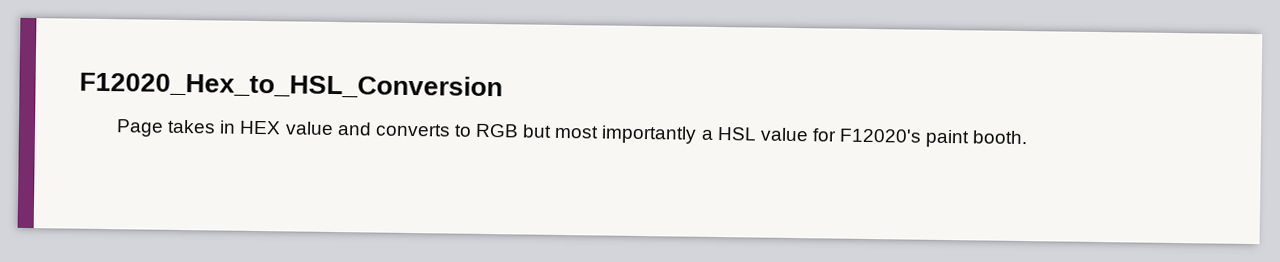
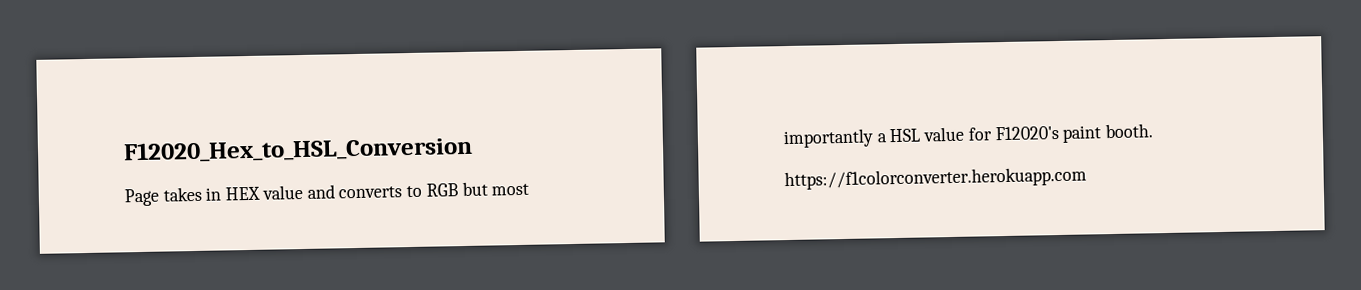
+ https://f1colorconverter.herokuapp.com

